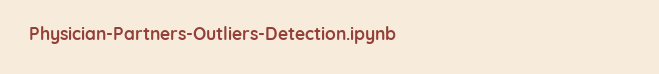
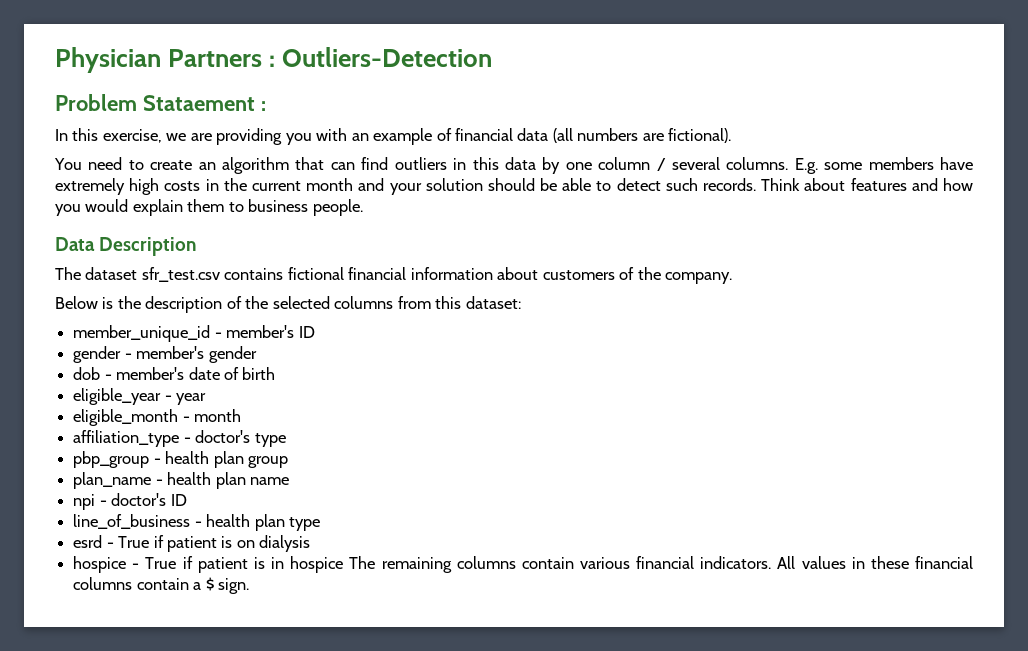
- Physician-Partners-Outliers-Detection.ipynb
+ Physician Partners : Outliers-Detection
+ Problem Stataement :
+ In this exercise, we are providing you with an example of financial data (all numbers are fictional).
+ You need to create an algorithm that can find outliers in this data by one column / several columns. E.g. some members have extremely high costs in the current month and your solution should be able to detect such records. Think about features and how you would explain them to business people.
+ Data Description
+ The dataset sfr_test.csv contains fictional financial information about customers of the company.
+ Below is the description of the selected columns from this dataset:
+ member_unique_id - member's ID
+ gender - member's gender
+ dob - member's date of birth
+ eligible_year - year
+ eligible_month - month
+ affiliation_type - doctor's type
+ pbp_group - health plan group
+ plan_name - health plan name
+ npi - doctor's ID
+ line_of_business - health plan type
+ esrd - True if patient is on dialysis
+ hospice - True if patient is in hospice The remaining columns contain various financial indicators. All values in these financial columns contain a $ sign.

